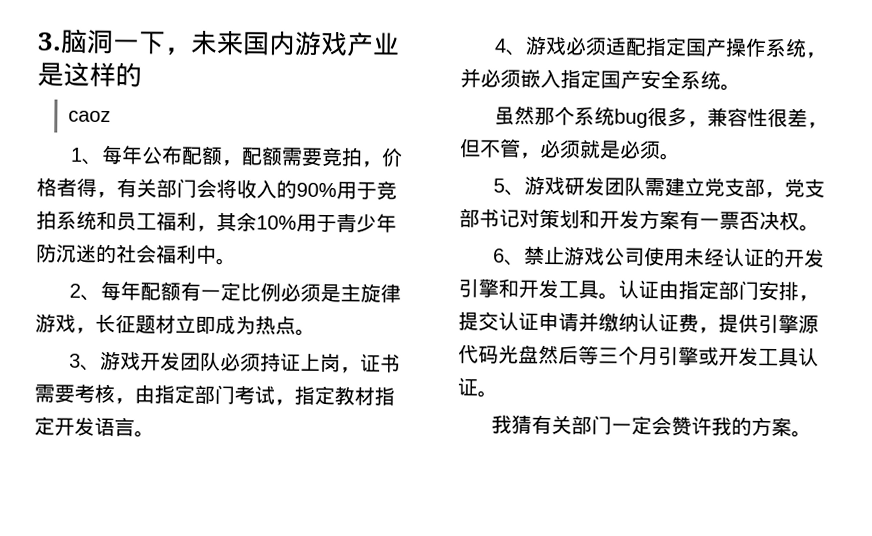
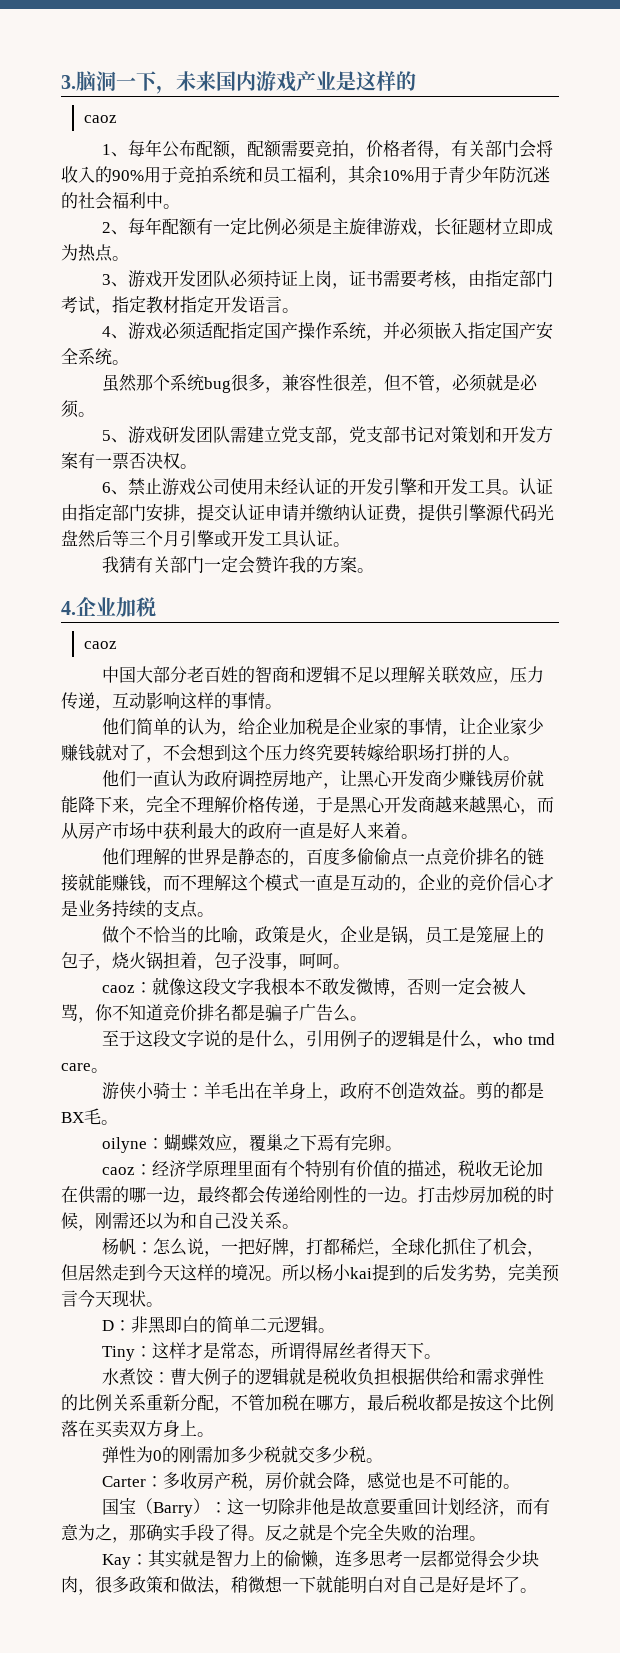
+ 4.企业加税
+ caoz
+ 中国大部分老百姓的智商和逻辑不足以理解关联效应，压力传递，互动影响这样的事情。
+ 他们简单的认为，给企业加税是企业家的事情，让企业家少赚钱就对了，不会想到这个压力终究要转嫁给职场打拼的人。
+ 他们一直认为政府调控房地产，让黑心开发商少赚钱房价就能降下来，完全不理解价格传递，于是黑心开发商越来越黑心，而从房产市场中获利最大的政府一直是好人来着。
+ 他们理解的世界是静态的，百度多偷偷点一点竞价排名的链接就能赚钱，而不理解这个模式一直是互动的，企业的竞价信心才是业务持续的支点。
+ 做个不恰当的比喻，政策是火，企业是锅，员工是笼屉上的包子，烧火锅担着，包子没事，呵呵。
+ caoz：就像这段文字我根本不敢发微博，否则一定会被人骂，你不知道竞价排名都是骗子广告么。
+ 至于这段文字说的是什么，引用例子的逻辑是什么，who tmd care。
+ 游侠小骑士：羊毛出在羊身上，政府不创造效益。剪的都是BX毛。
+ oilyne：蝴蝶效应，覆巢之下焉有完卵。
+ caoz：经济学原理里面有个特别有价值的描述，税收无论加在供需的哪一边，最终都会传递给刚性的一边。打击炒房加税的时候，刚需还以为和自己没关系。
+ 杨帆：怎么说，一把好牌，打都稀烂，全球化抓住了机会，但居然走到今天这样的境况。所以杨小kai提到的后发劣势，完美预言今天现状。
+ D：非黑即白的简单二元逻辑。
+ Tiny：这样才是常态，所谓得屌丝者得天下。
+ 水煮饺：曹大例子的逻辑就是税收负担根据供给和需求弹性的比例关系重新分配，不管加税在哪方，最后税收都是按这个比例落在买卖双方身上。
+ 弹性为0的刚需加多少税就交多少税。
+ Carter：多收房产税，房价就会降，感觉也是不可能的。
+ 国宝（Barry）：这一切除非他是故意要重回计划经济，而有意为之，那确实手段了得。反之就是个完全失败的治理。
+ Kay：其实就是智力上的偷懒，连多思考一层都觉得会少块肉，很多政策和做法，稍微想一下就能明白对自己是好是坏了。

